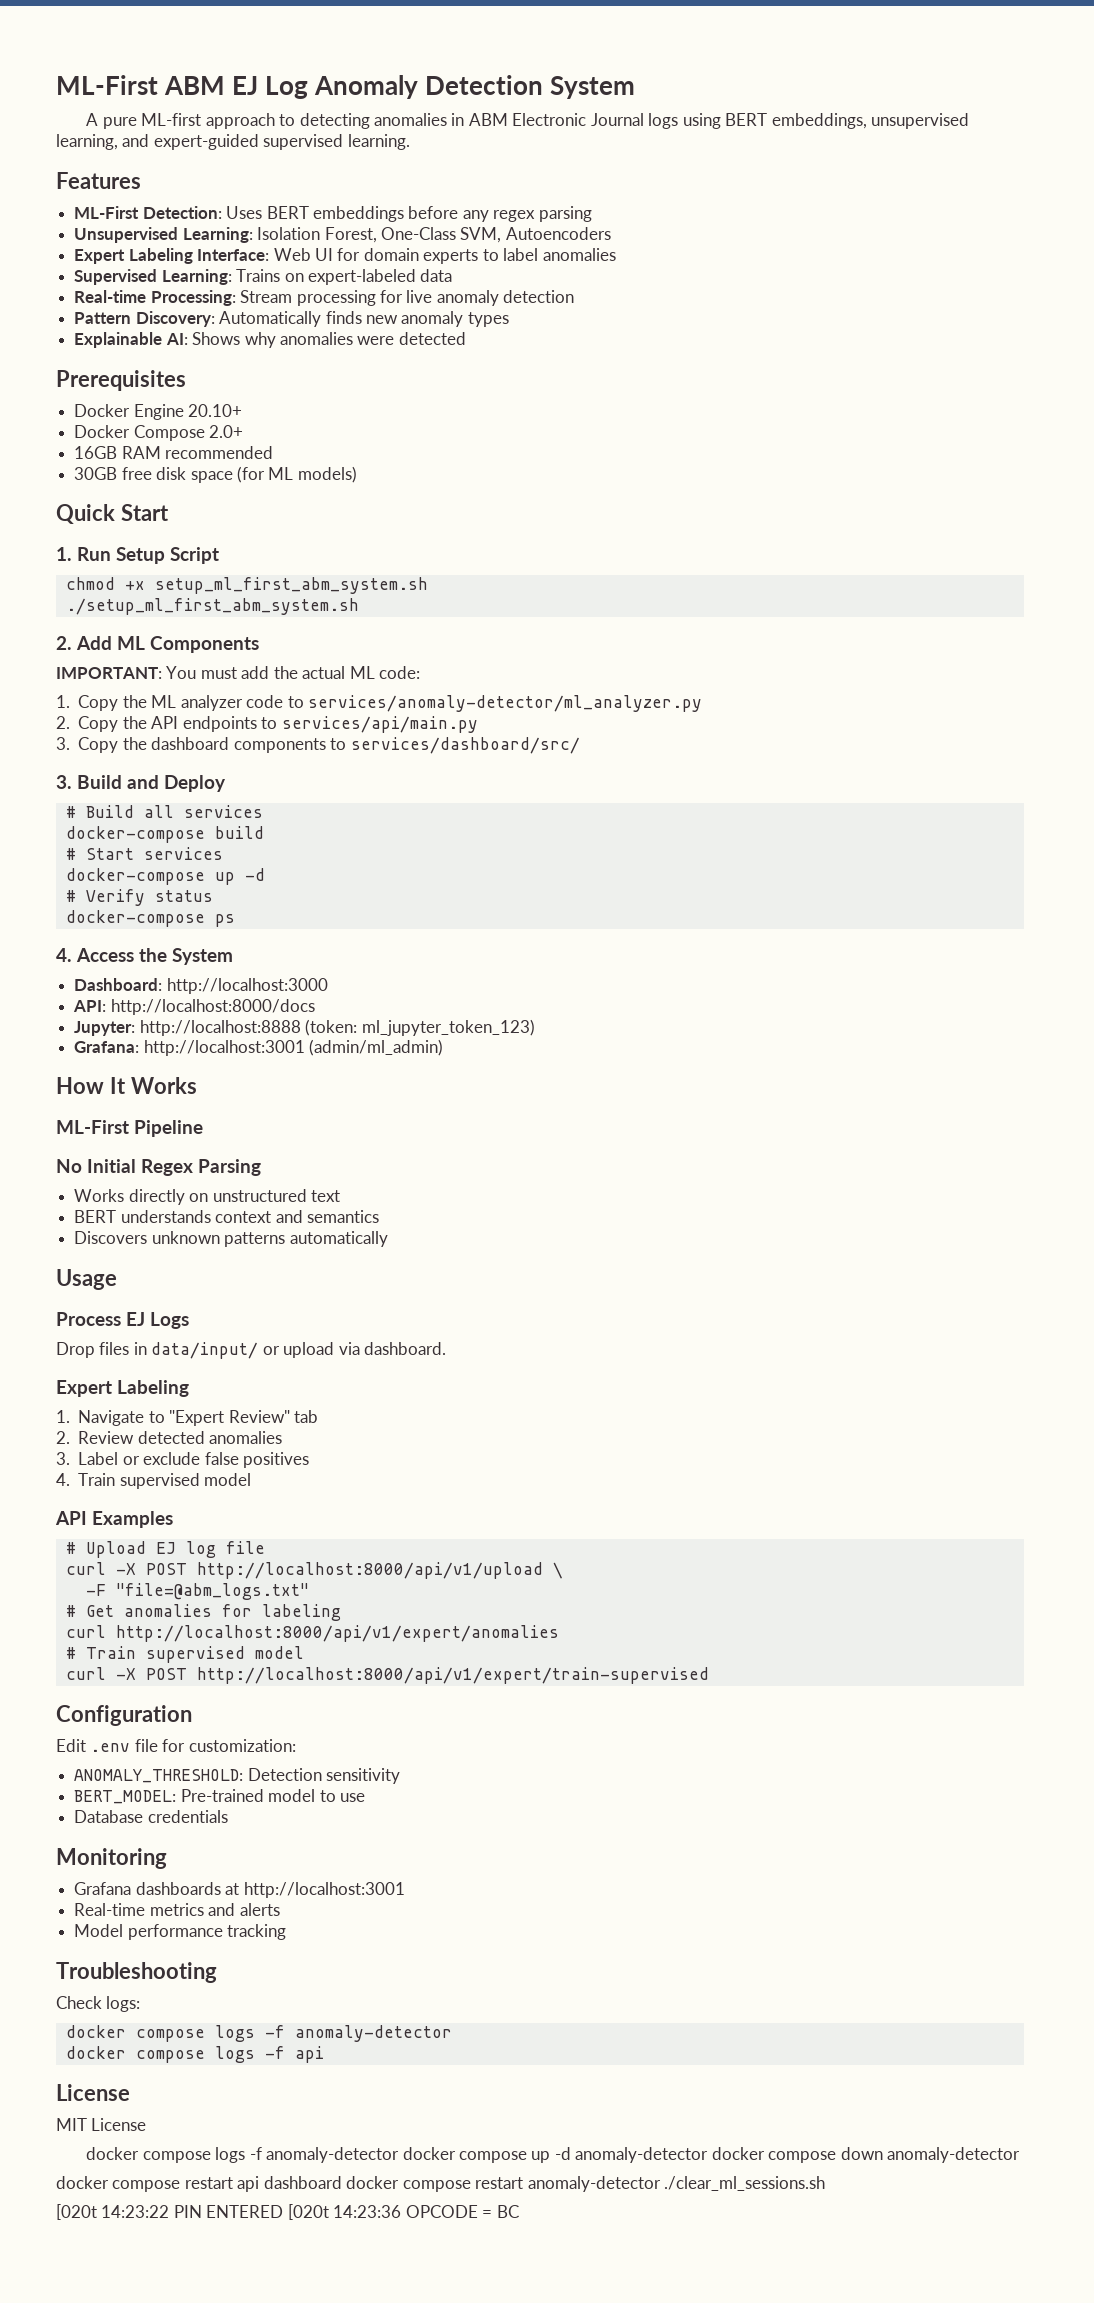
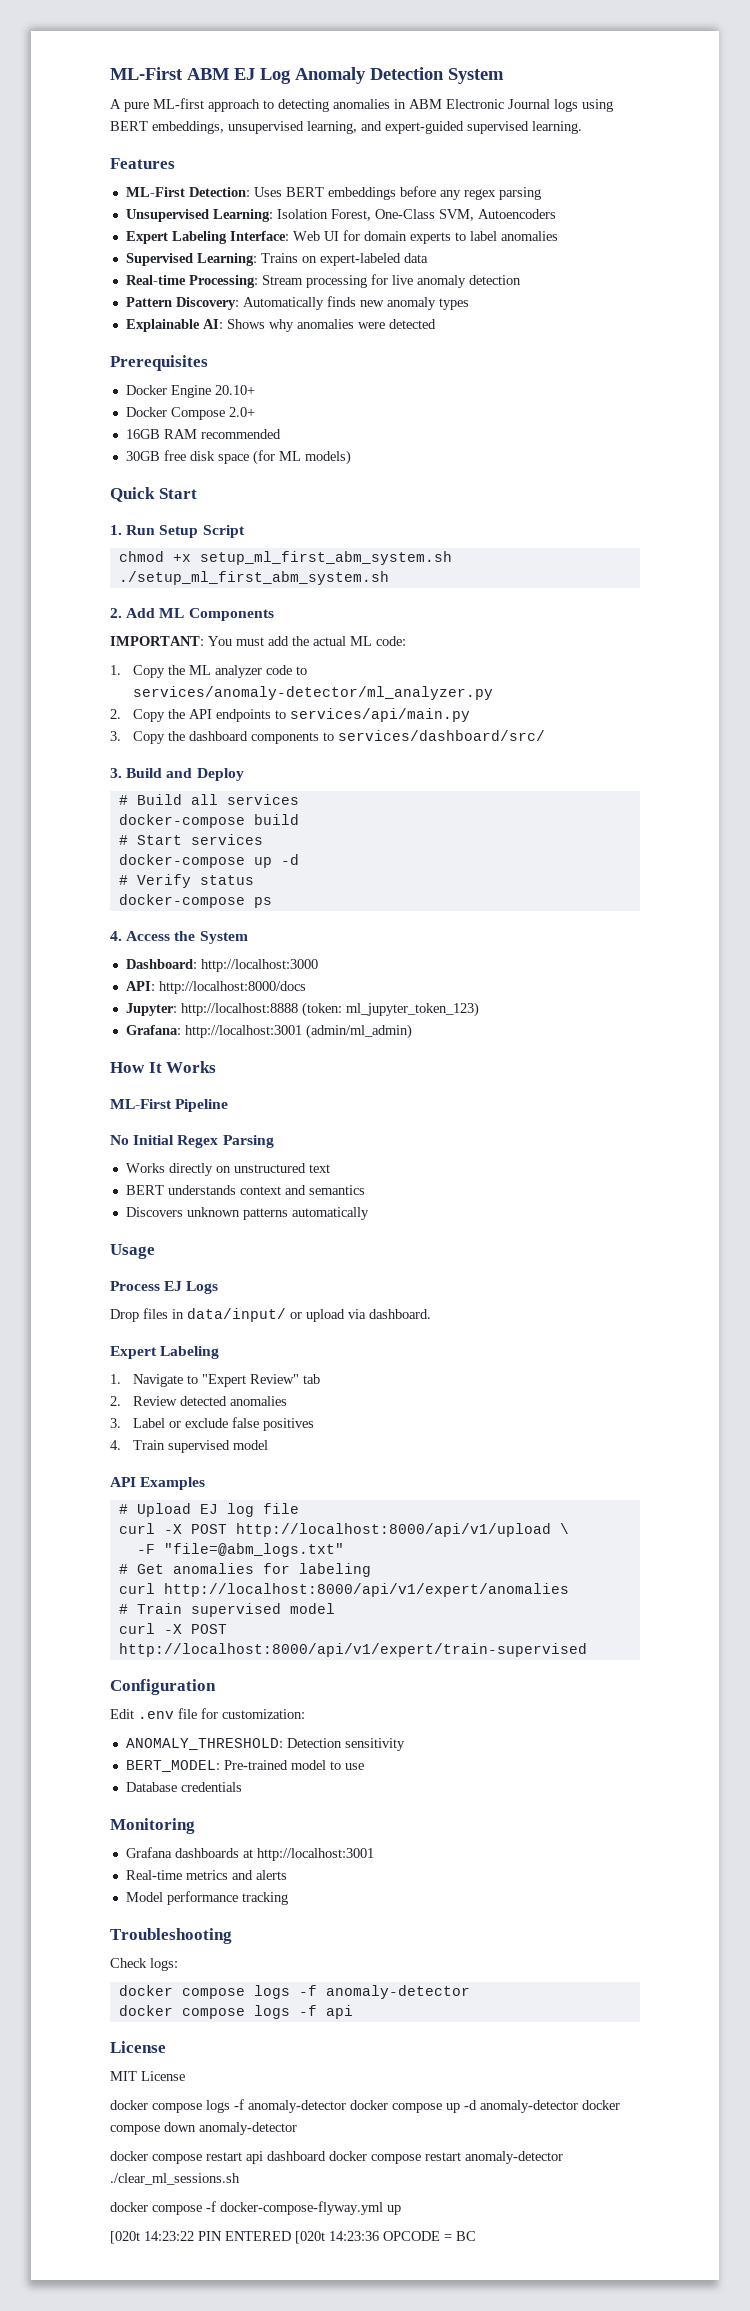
+ docker compose -f docker-compose-flyway.yml up

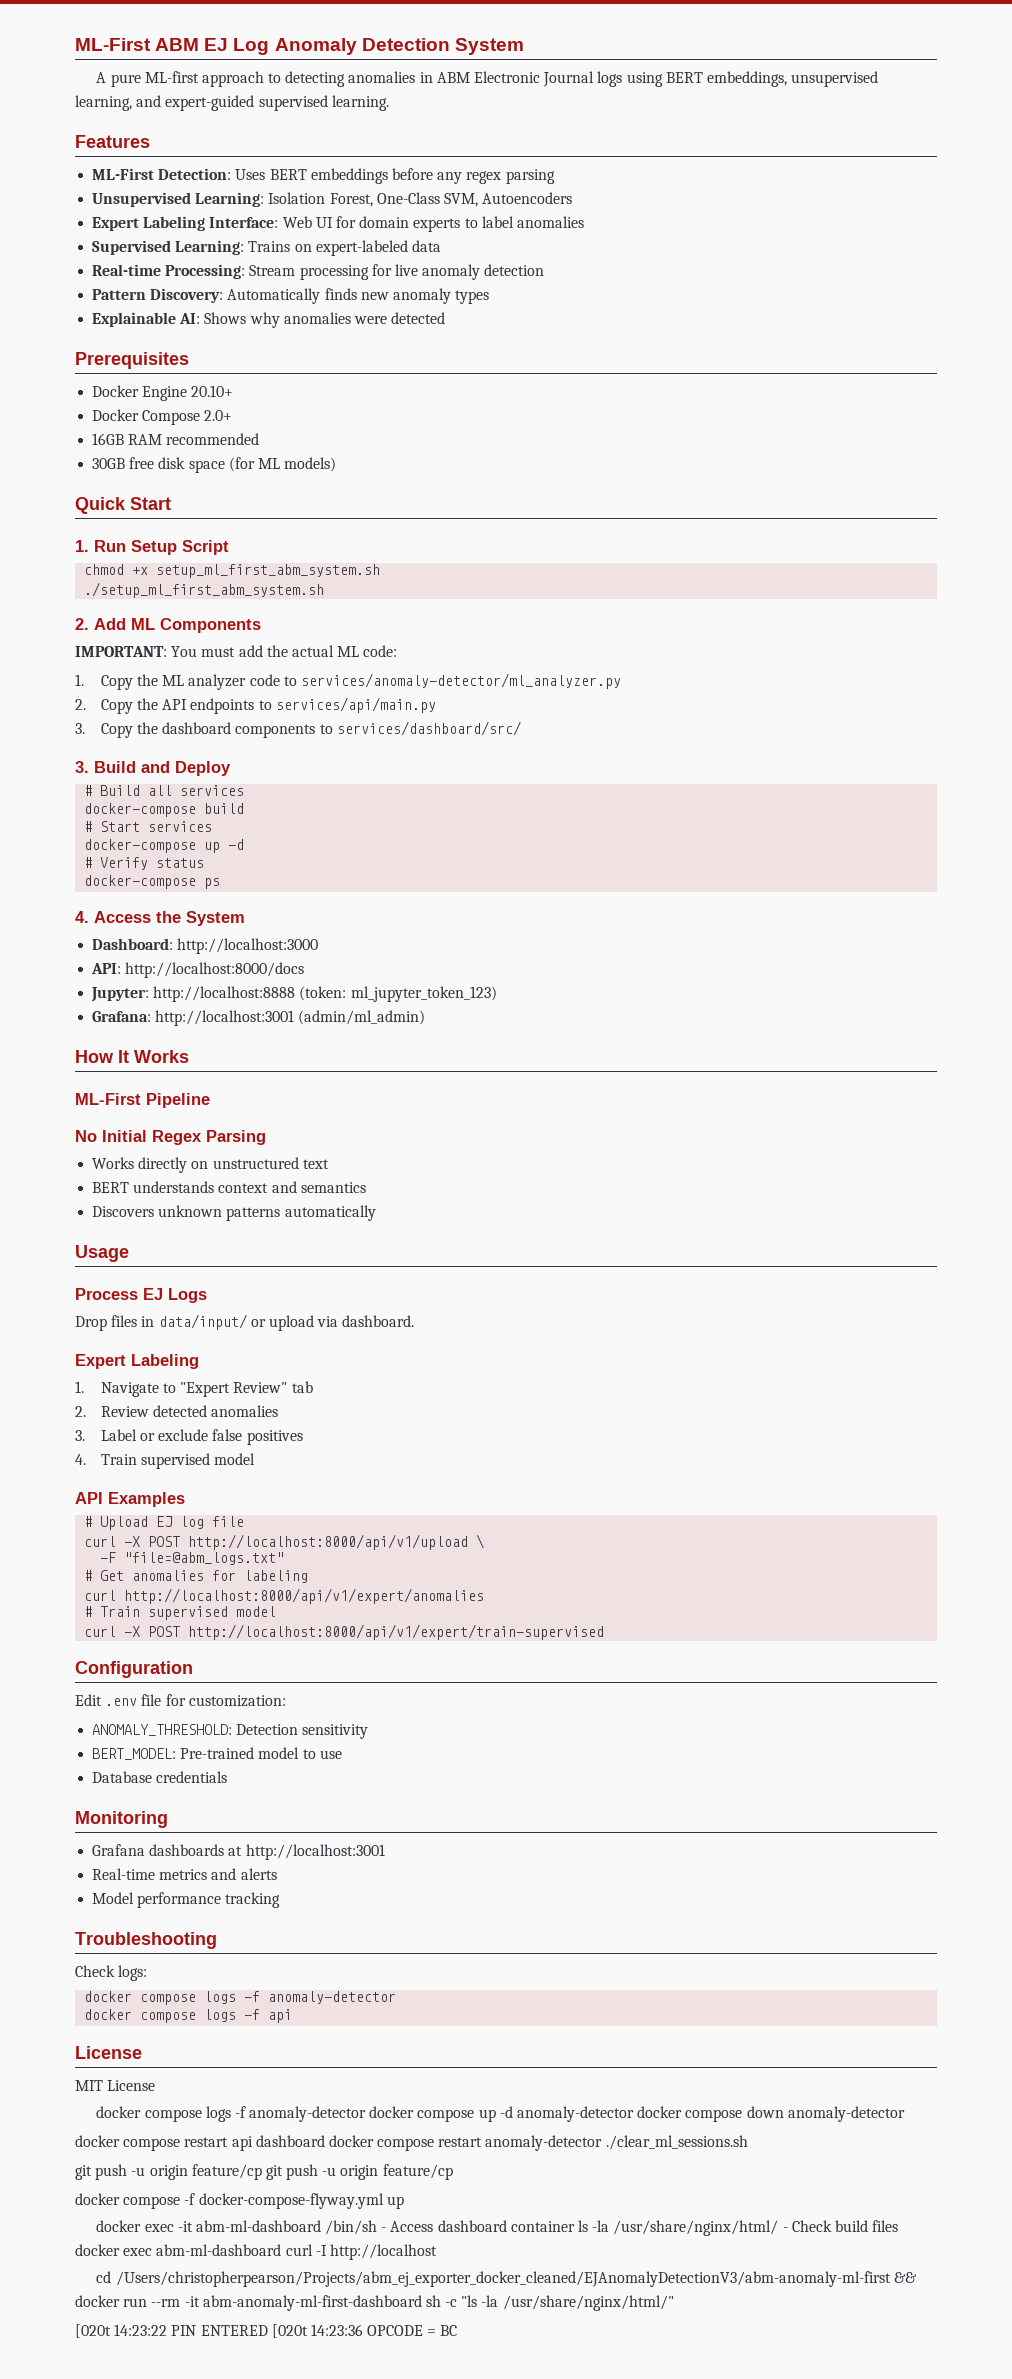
+ git push -u origin feature/cp git push -u origin feature/cp
+ docker exec -it abm-ml-dashboard /bin/sh - Access dashboard container ls -la /usr/share/nginx/html/ - Check build files docker exec abm-ml-dashboard curl -I http://localhost
+ cd /Users/christopherpearson/Projects/abm_ej_exporter_docker_cleaned/EJAnomalyDetectionV3/abm-anomaly-ml-first && docker run --rm -it abm-anomaly-ml-first-dashboard sh -c "ls -la /usr/share/nginx/html/"

